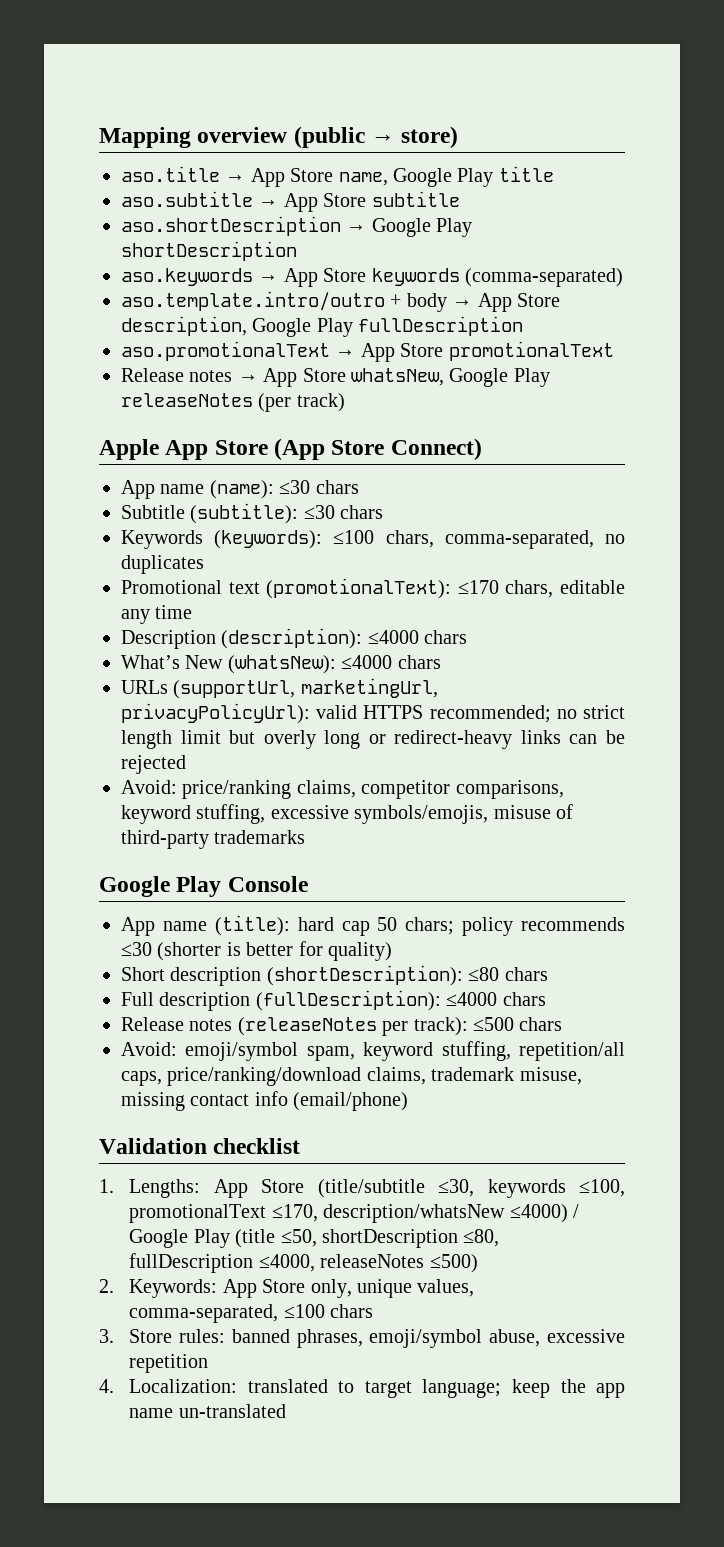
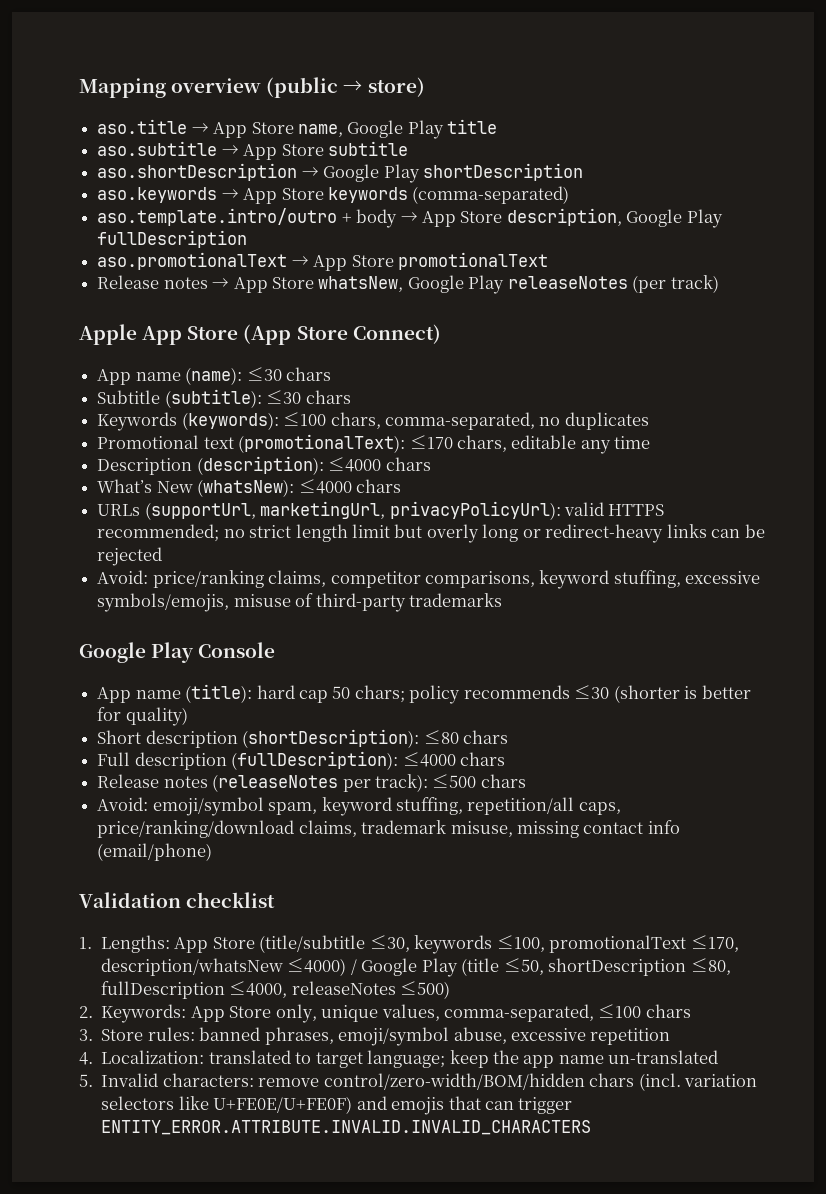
+ 5. Invalid characters: remove control/zero-width/BOM/hidden chars (incl. variation selectors like U+FE0E/U+FE0F) and emojis that can trigger ENTITY_ERROR.ATTRIBUTE.INVALID.INVALID_CHARACTERS

